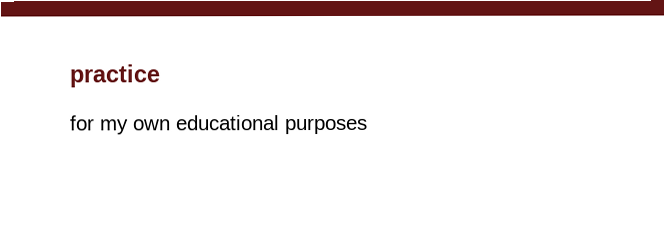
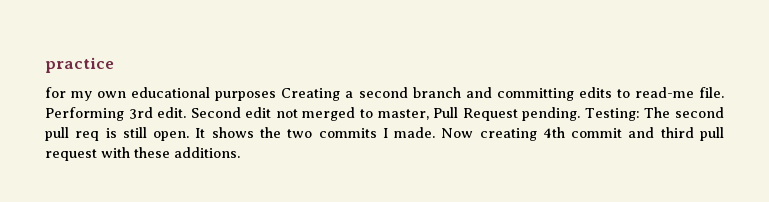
- for my own educational purposes
+ for my own educational purposes Creating a second branch and committing edits to read-me file. Performing 3rd edit. Second edit not merged to master, Pull Request pending. Testing: The second pull req is still open. It shows the two commits I made. Now creating 4th commit and third pull request with these additions.

